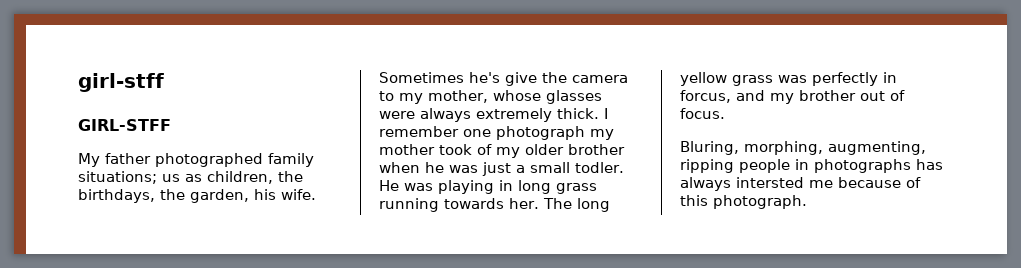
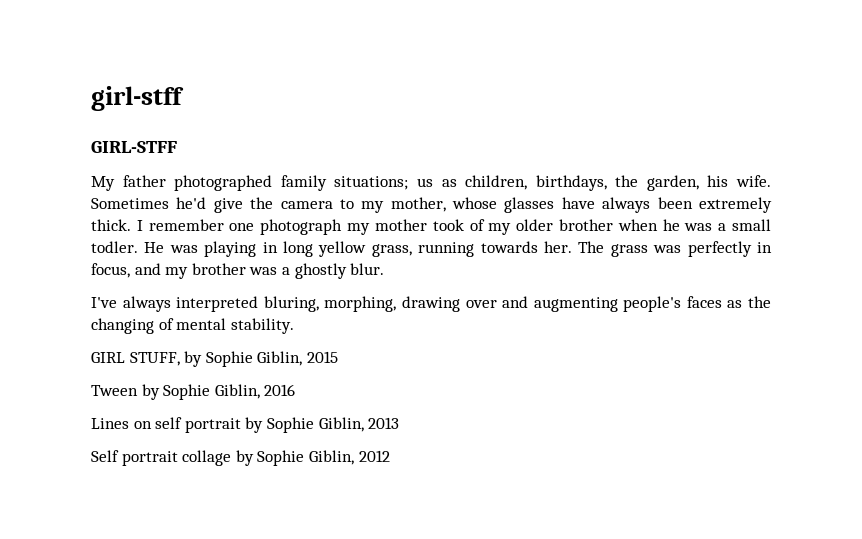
- My father photographed family situations; us as children, the birthdays, the garden, his wife.
+ My father photographed family situations; us as children, birthdays, the garden, his wife.
- Sometimes he's give the camera to my mother, whose glasses were always extremely thick.
+ Sometimes he'd give the camera to my mother, whose glasses have always been extremely thick.
- I remember one photograph my mother took of my older brother when he was just a small todler.
+ I remember one photograph my mother took of my older brother when he was a small todler.
- He was playing in long grass running towards her.
+ He was playing in long yellow grass, running towards her.
- The long yellow grass was perfectly in forcus, and my brother out of focus.
- Bluring, morphing, augmenting, ripping people in photographs has always intersted me because of this photograph.
+ The grass was perfectly in focus, and my brother was a ghostly blur.
+ I've always interpreted bluring, morphing, drawing over and augmenting people's faces as the changing of mental stability.
+ GIRL STUFF, by Sophie Giblin, 2015
+ Tween by Sophie Giblin, 2016
+ Lines on self portrait by Sophie Giblin, 2013
+ Self portrait collage by Sophie Giblin, 2012

